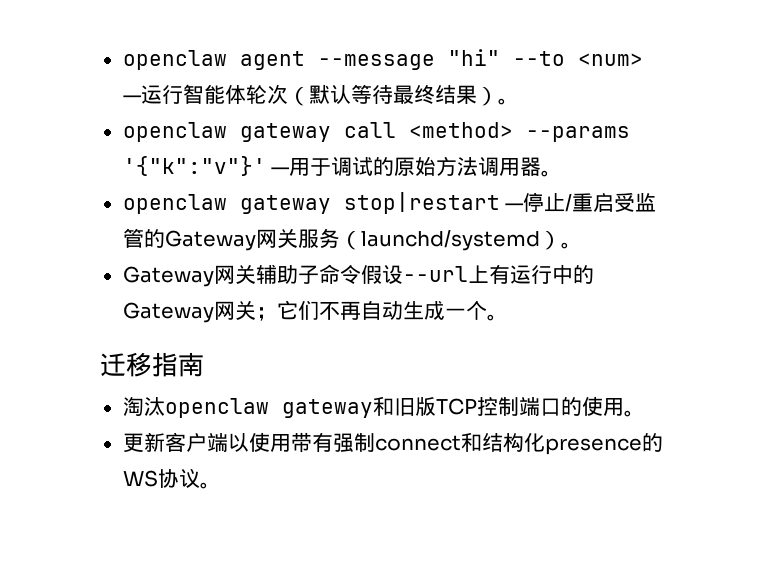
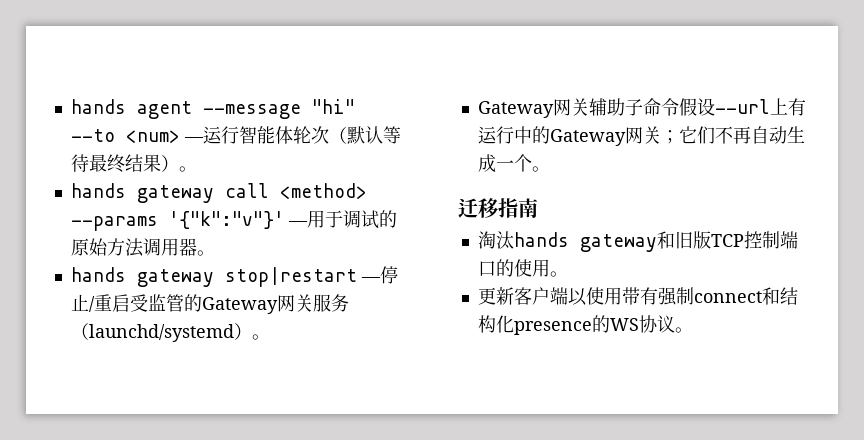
- openclaw agent --message "hi" --to <num> —运行智能体轮次（默认等待最终结果）。
+ hands agent --message "hi" --to <num> —运行智能体轮次（默认等待最终结果）。
- openclaw gateway call <method> --params '{"k":"v"}' —用于调试的原始方法调用器。
+ hands gateway call <method> --params '{"k":"v"}' —用于调试的原始方法调用器。
- openclaw gateway stop|restart —停止/重启受监管的Gateway网关服务（launchd/systemd）。
+ hands gateway stop|restart —停止/重启受监管的Gateway网关服务（launchd/systemd）。
- 淘汰openclaw gateway和旧版TCP控制端口的使用。
+ 淘汰hands gateway和旧版TCP控制端口的使用。

